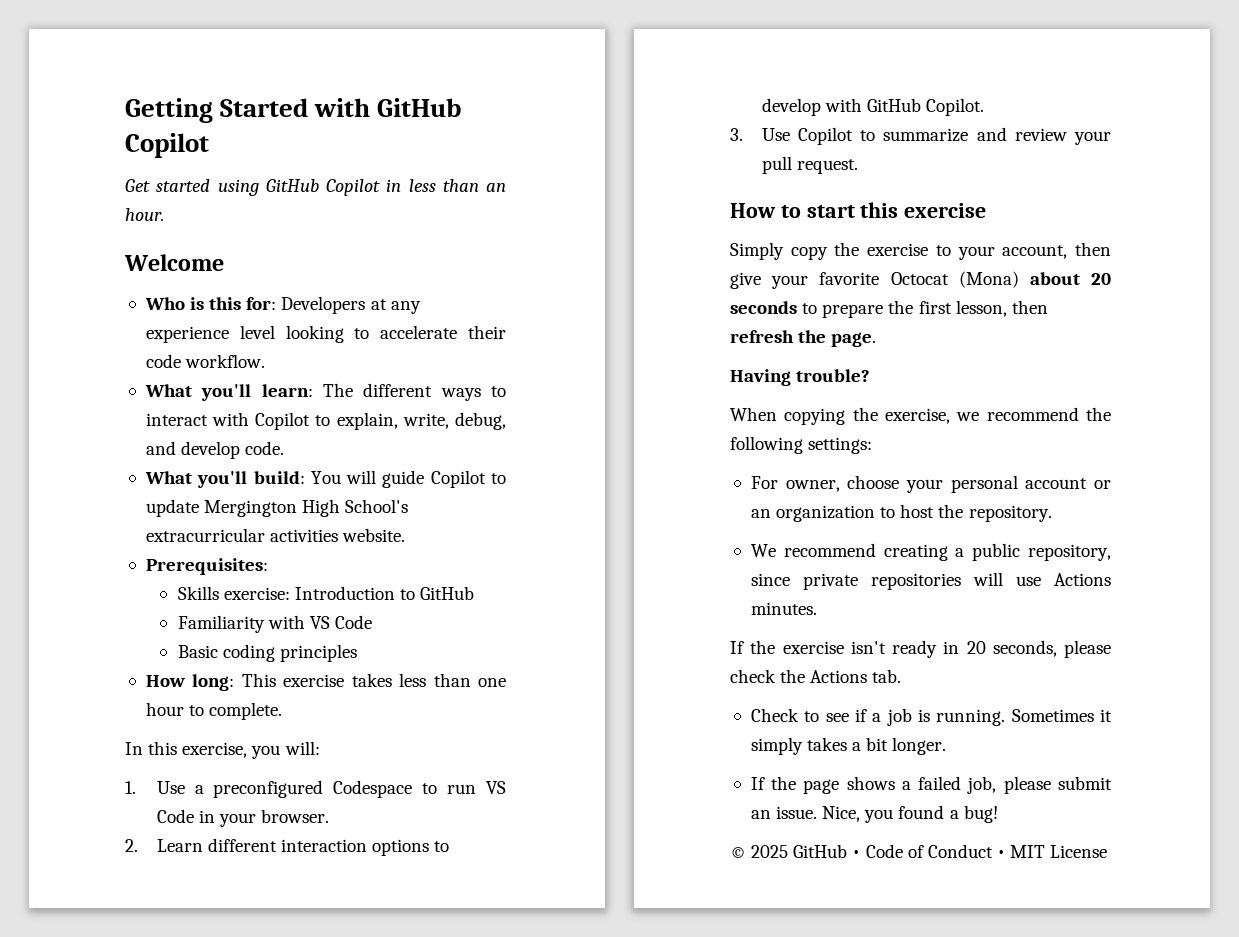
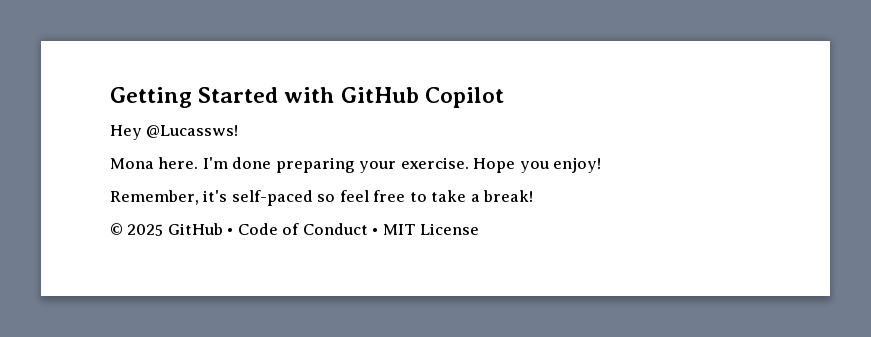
- Get started using GitHub Copilot in less than an hour.
- Welcome
- Who is this for: Developers at any experience level looking to accelerate their code workflow.
- What you'll learn: The different ways to interact with Copilot to explain, write, debug, and develop code.
- What you'll build: You will guide Copilot to update Mergington High School's extracurricular activities website.
- Prerequisites:
- Skills exercise: Introduction to GitHub
- Familiarity with VS Code
- Basic coding principles
- How long: This exercise takes less than one hour to complete.
- In this exercise, you will:
- 1. Use a preconfigured Codespace to run VS Code in your browser.
- 2. Learn different interaction options to develop with GitHub Copilot.
- 3. Use Copilot to summarize and review your pull request.
- How to start this exercise
- Simply copy the exercise to your account, then give your favorite Octocat (Mona) about 20 seconds to prepare the first lesson, then refresh the page.
- Having trouble?
- When copying the exercise, we recommend the following settings:
- For owner, choose your personal account or an organization to host the repository.
- We recommend creating a public repository, since private repositories will use Actions minutes.
- If the exercise isn't ready in 20 seconds, please check the Actions tab.
- Check to see if a job is running. Sometimes it simply takes a bit longer.
- If the page shows a failed job, please submit an issue. Nice, you found a bug!
+ Hey @Lucassws!
+ Mona here. I'm done preparing your exercise. Hope you enjoy!
+ Remember, it's self-paced so feel free to take a break!

